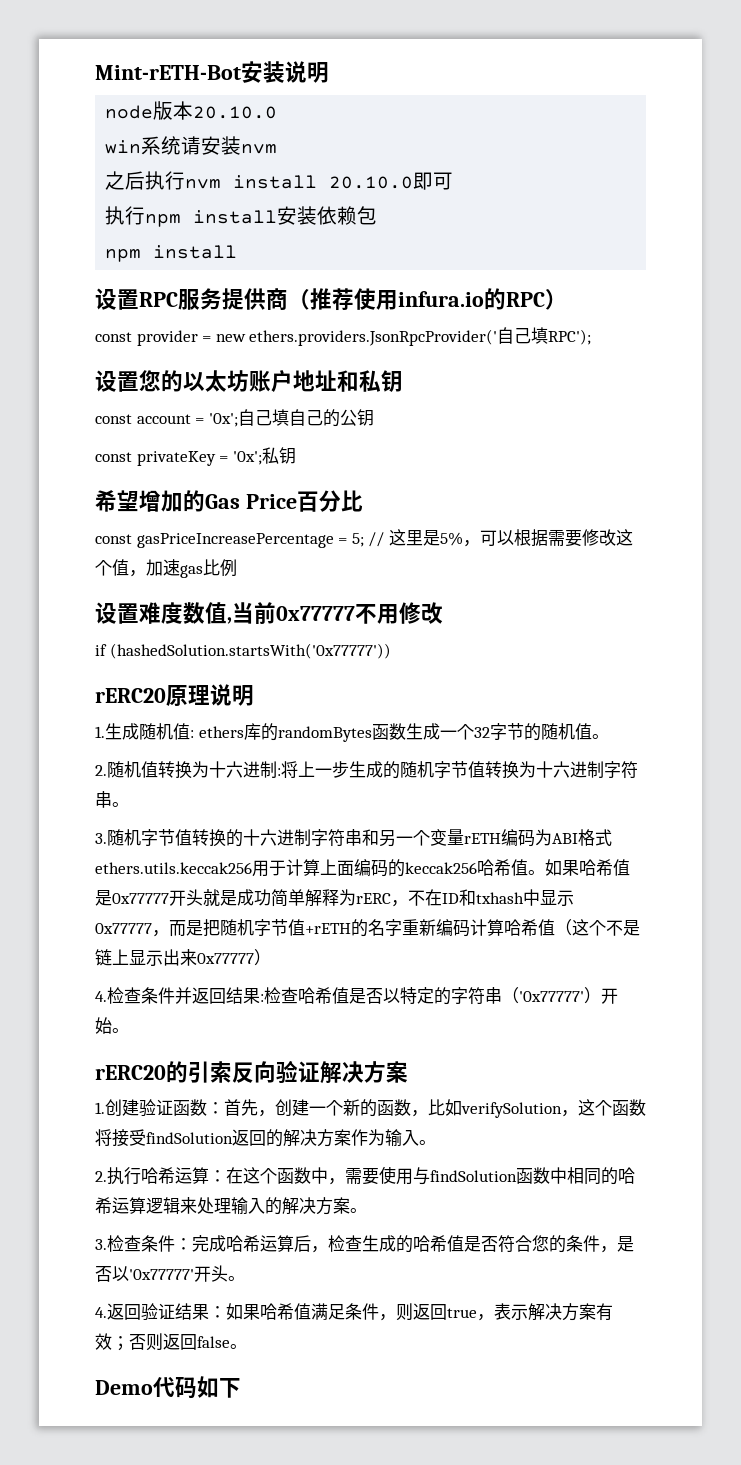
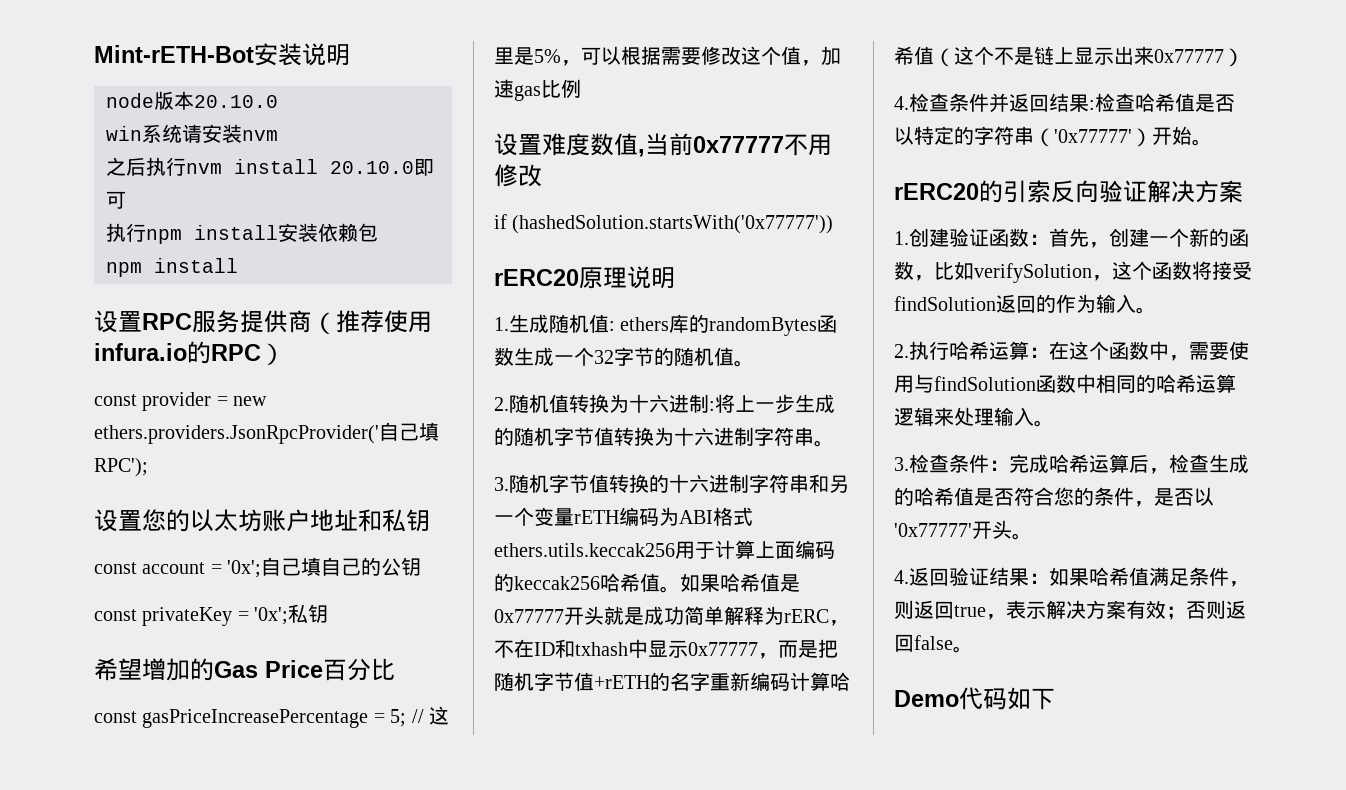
- 1.创建验证函数：首先，创建一个新的函数，比如verifySolution，这个函数将接受findSolution返回的解决方案作为输入。
+ 1.创建验证函数：首先，创建一个新的函数，比如verifySolution，这个函数将接受findSolution返回的作为输入。
- 2.执行哈希运算：在这个函数中，需要使用与findSolution函数中相同的哈希运算逻辑来处理输入的解决方案。
+ 2.执行哈希运算：在这个函数中，需要使用与findSolution函数中相同的哈希运算逻辑来处理输入。

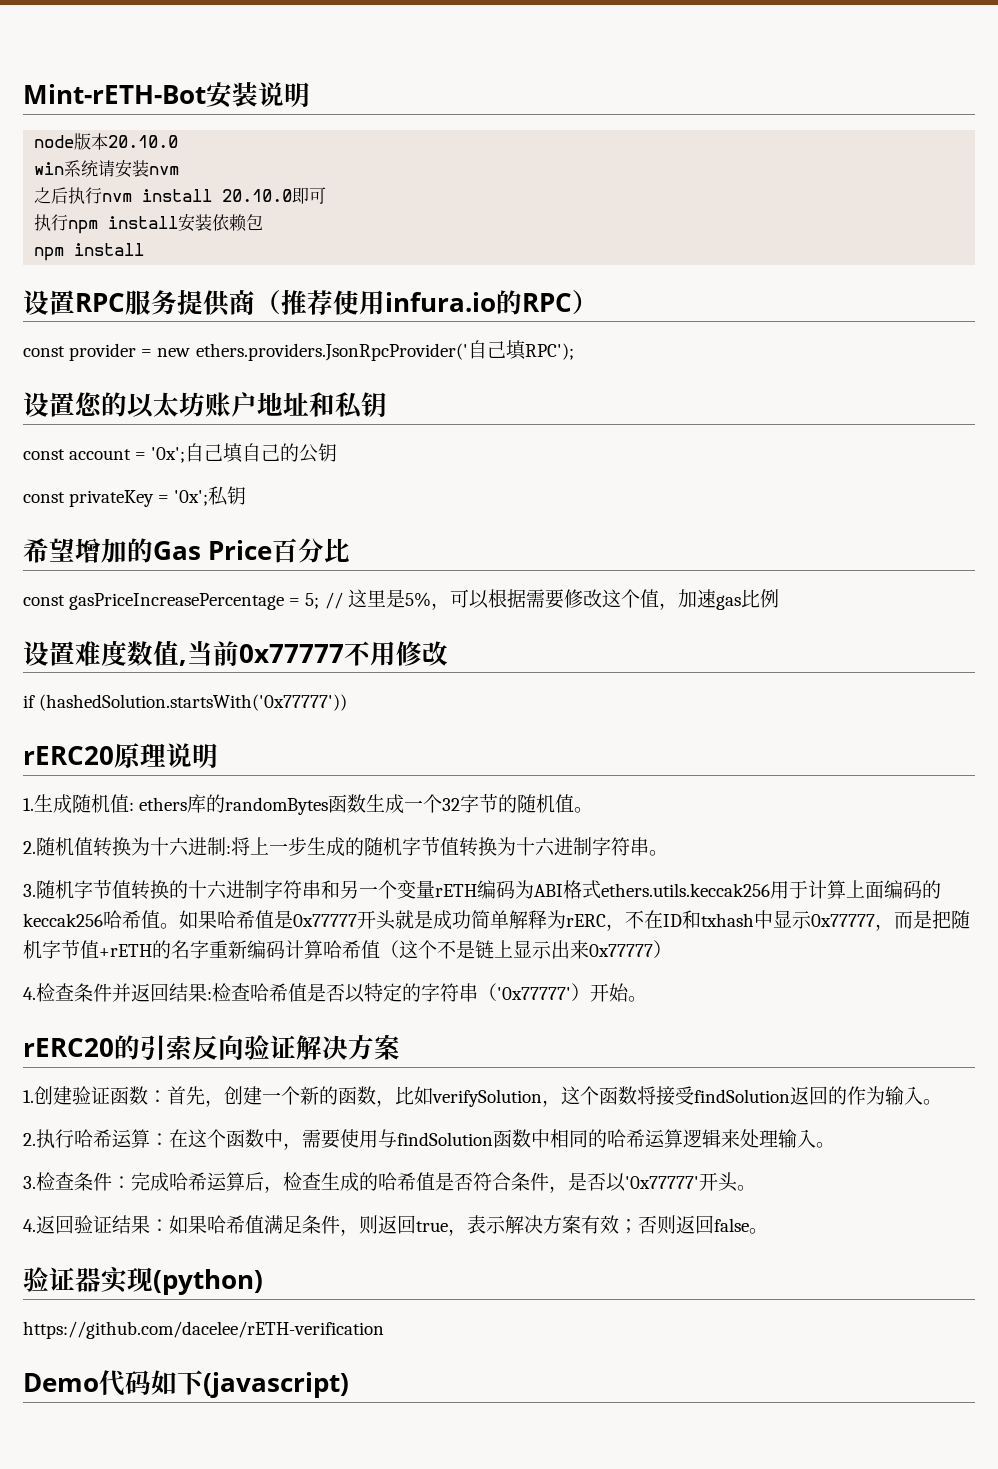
- 3.检查条件：完成哈希运算后，检查生成的哈希值是否符合您的条件，是否以'0x77777'开头。
+ 3.检查条件：完成哈希运算后，检查生成的哈希值是否符合条件，是否以'0x77777'开头。
+ 验证器实现(python)
+ https://github.com/dacelee/rETH-verification
- Demo代码如下
+ Demo代码如下(javascript)

